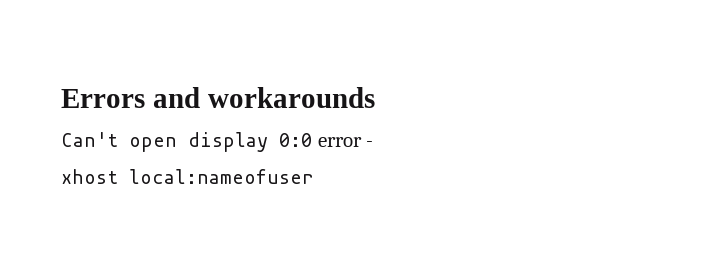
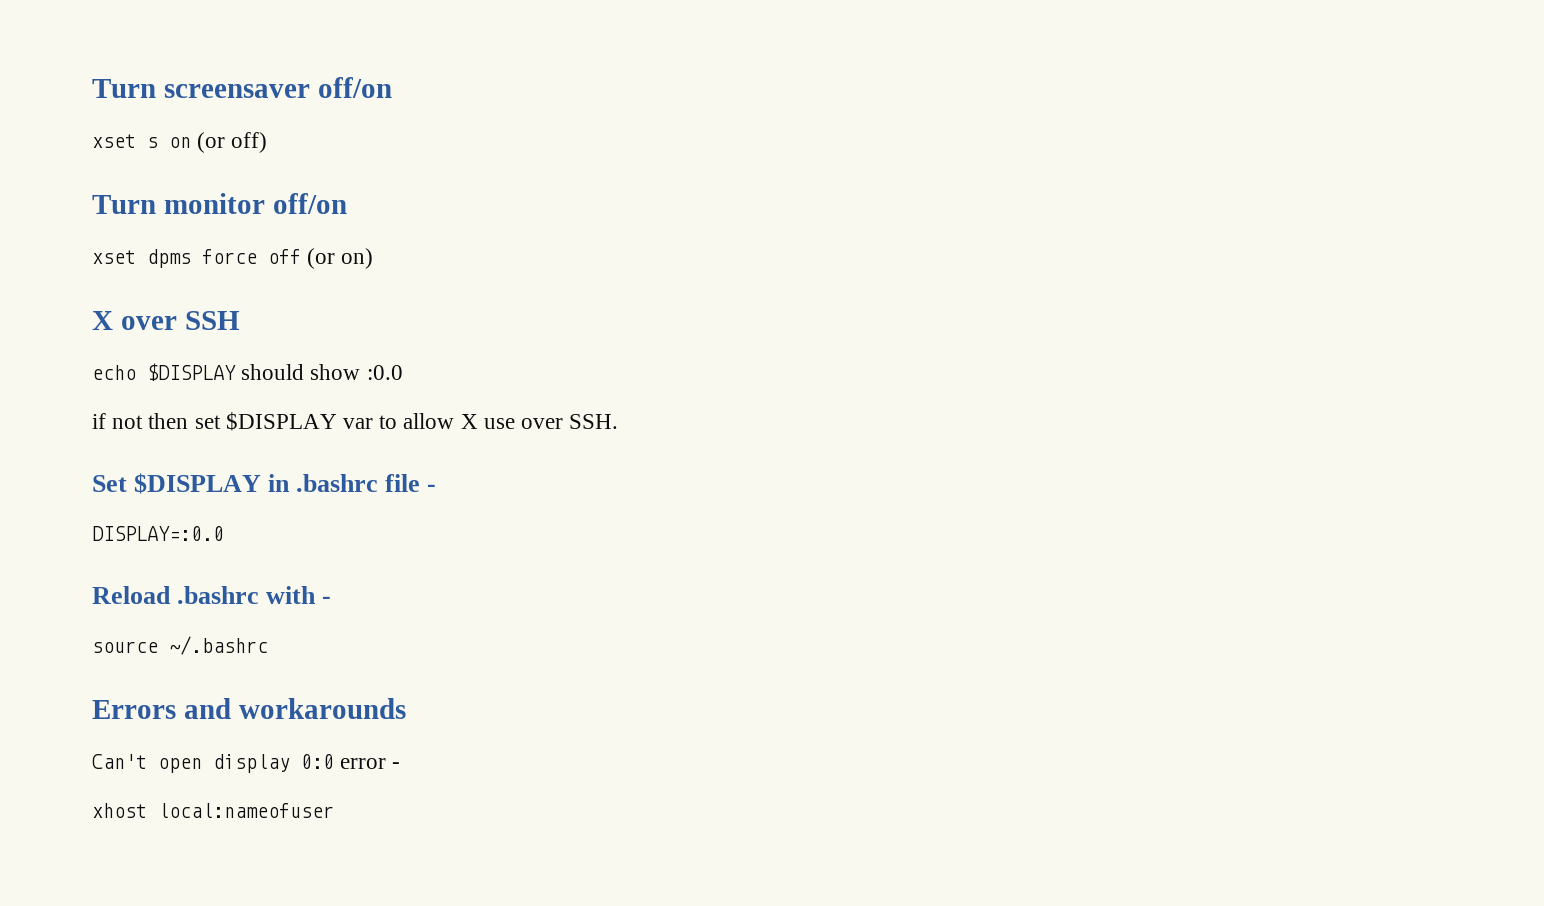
+ Turn screensaver off/on
+ xset s on (or off)
+ Turn monitor off/on
+ xset dpms force off (or on)
+ X over SSH
+ echo $DISPLAY should show :0.0
+ if not then set $DISPLAY var to allow X use over SSH.
+ Set $DISPLAY in .bashrc file -
+ DISPLAY=:0.0
+ Reload .bashrc with -
+ source ~/.bashrc

